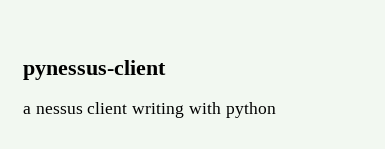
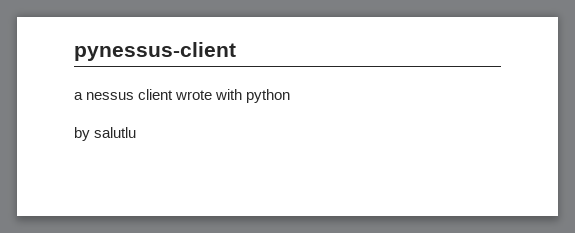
- a nessus client writing with python
+ a nessus client wrote with python
+ by salutlu

